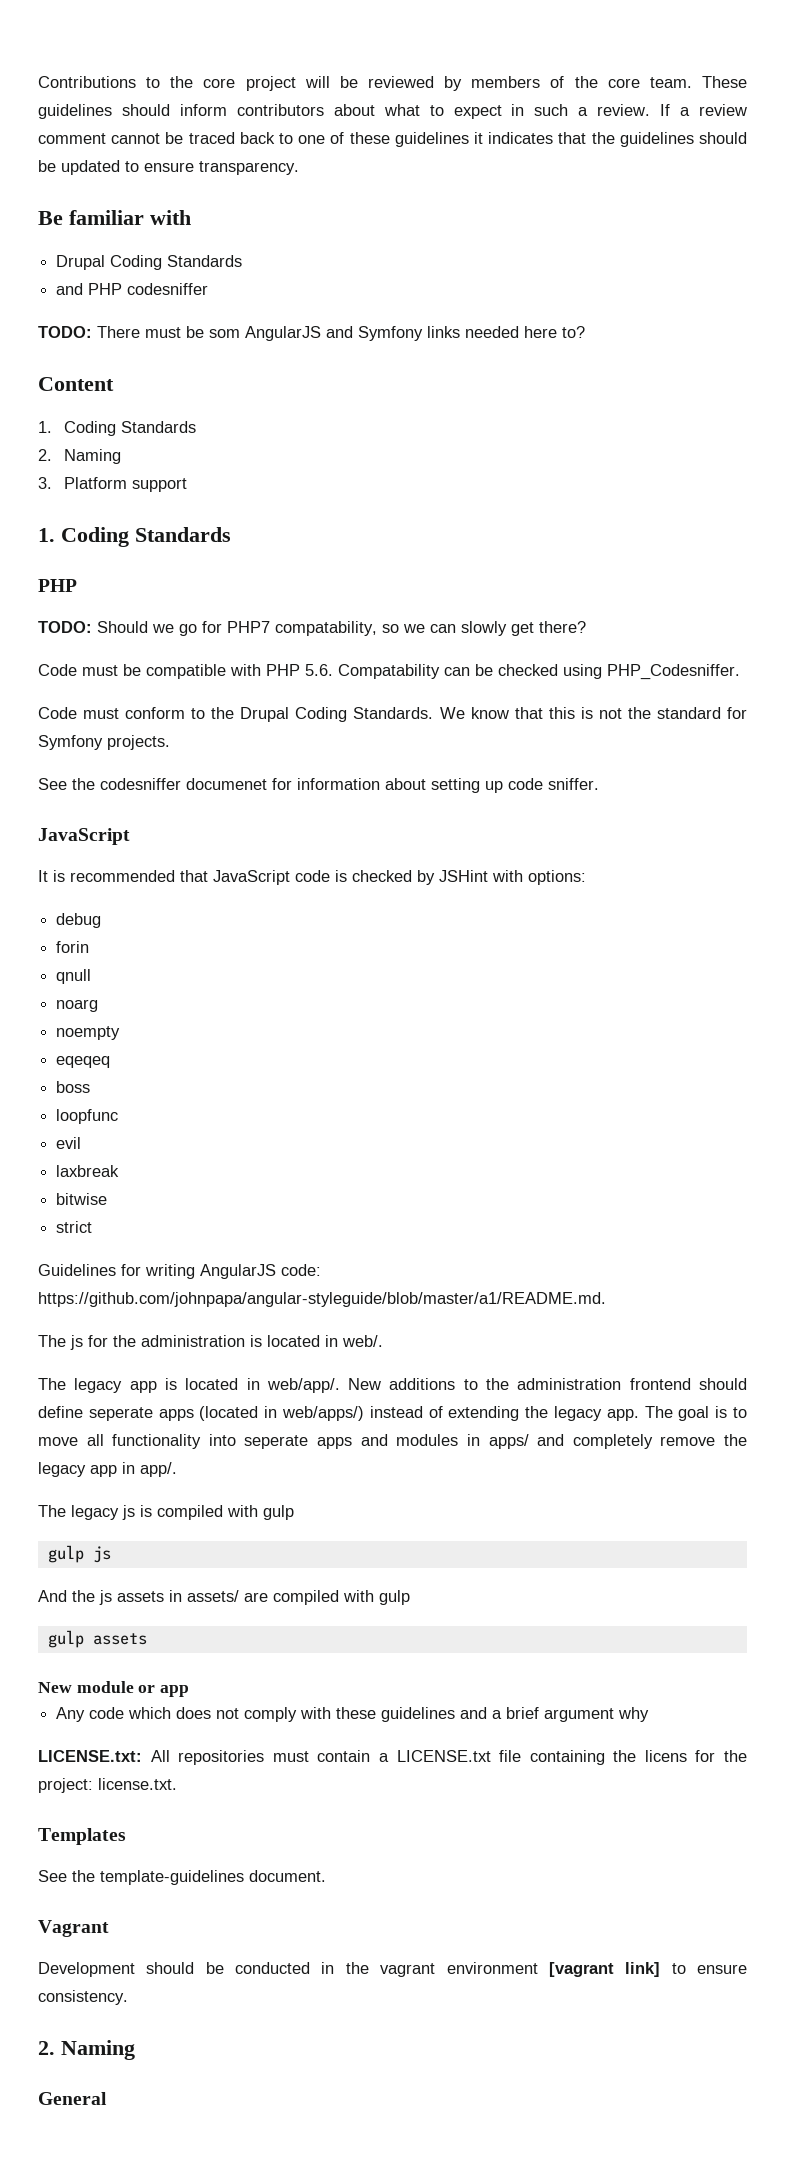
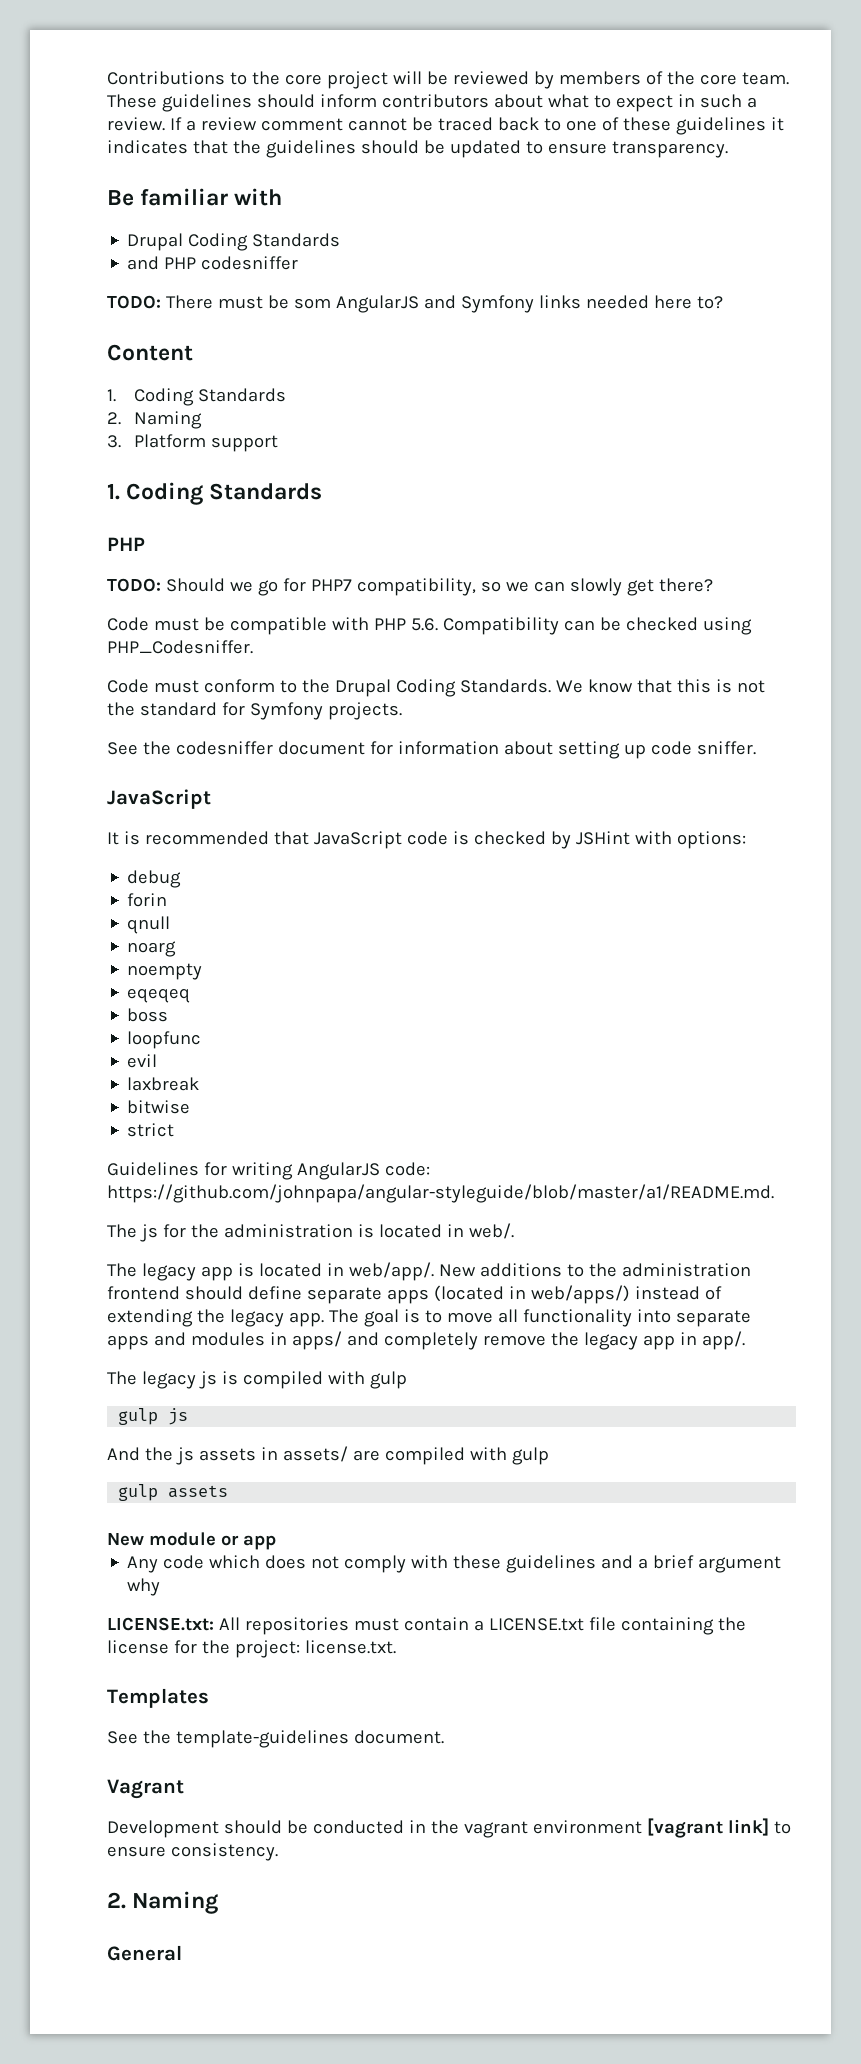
- TODO: Should we go for PHP7 compatability, so we can slowly get there?
+ TODO: Should we go for PHP7 compatibility, so we can slowly get there?
- Code must be compatible with PHP 5.6. Compatability can be checked using PHP_Codesniffer.
+ Code must be compatible with PHP 5.6. Compatibility can be checked using PHP_Codesniffer.
- See the codesniffer documenet for information about setting up code sniffer.
+ See the codesniffer document for information about setting up code sniffer.
- New additions to the administration frontend should define seperate apps (located in web/apps/) instead of extending the legacy app.
+ New additions to the administration frontend should define separate apps (located in web/apps/) instead of extending the legacy app.
- The goal is to move all functionality into seperate apps and modules in apps/ and completely remove the legacy app in app/.
+ The goal is to move all functionality into separate apps and modules in apps/ and completely remove the legacy app in app/.
- LICENSE.txt: All repositories must contain a LICENSE.txt file containing the licens for the project: license.txt.
+ LICENSE.txt: All repositories must contain a LICENSE.txt file containing the license for the project: license.txt.

